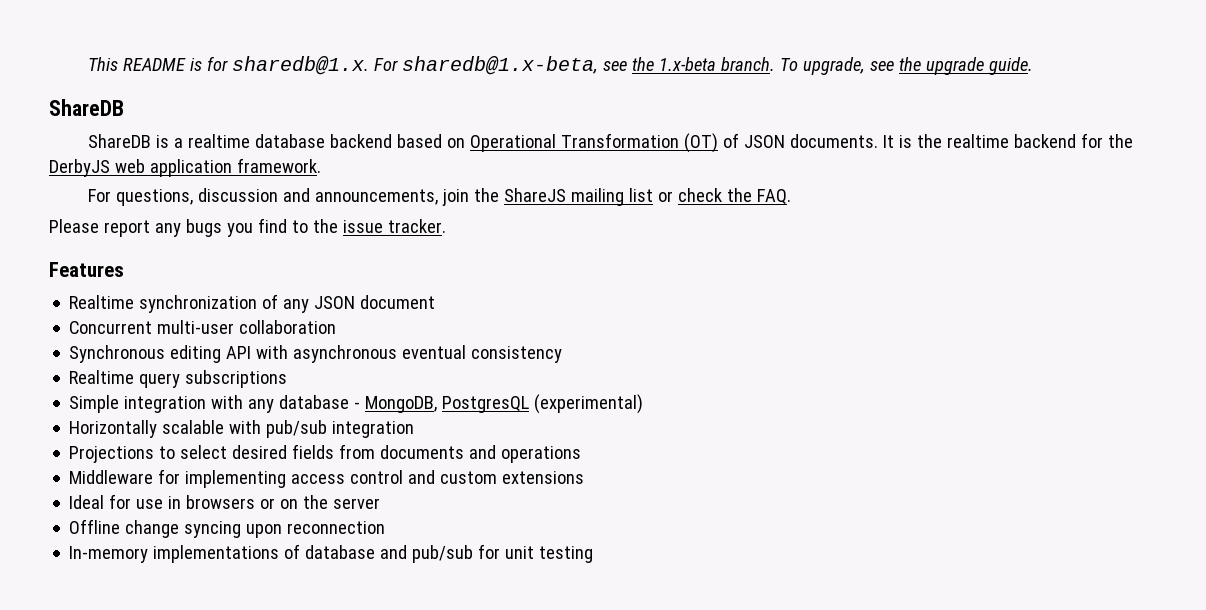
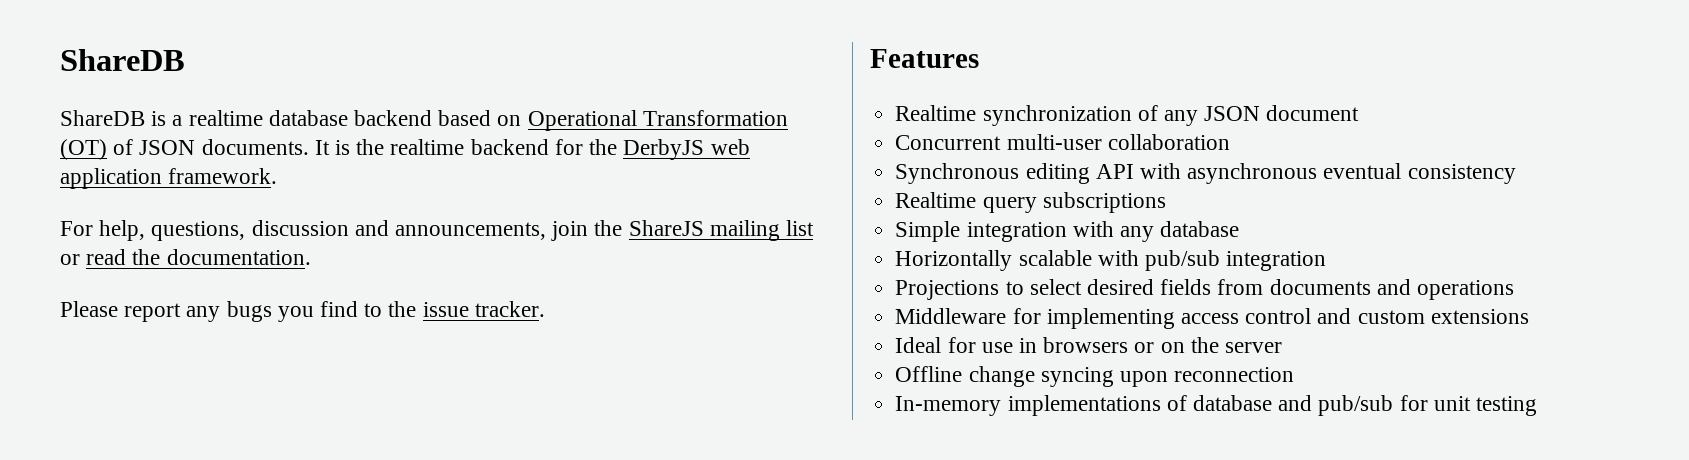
- This README is for sharedb@1.x. For sharedb@1.x-beta, see the 1.x-beta branch. To upgrade, see the upgrade guide.
- For questions, discussion and announcements, join the ShareJS mailing list or check the FAQ.
+ For help, questions, discussion and announcements, join the ShareJS mailing list or read the documentation.
- Simple integration with any database - MongoDB, PostgresQL (experimental)
+ Simple integration with any database

